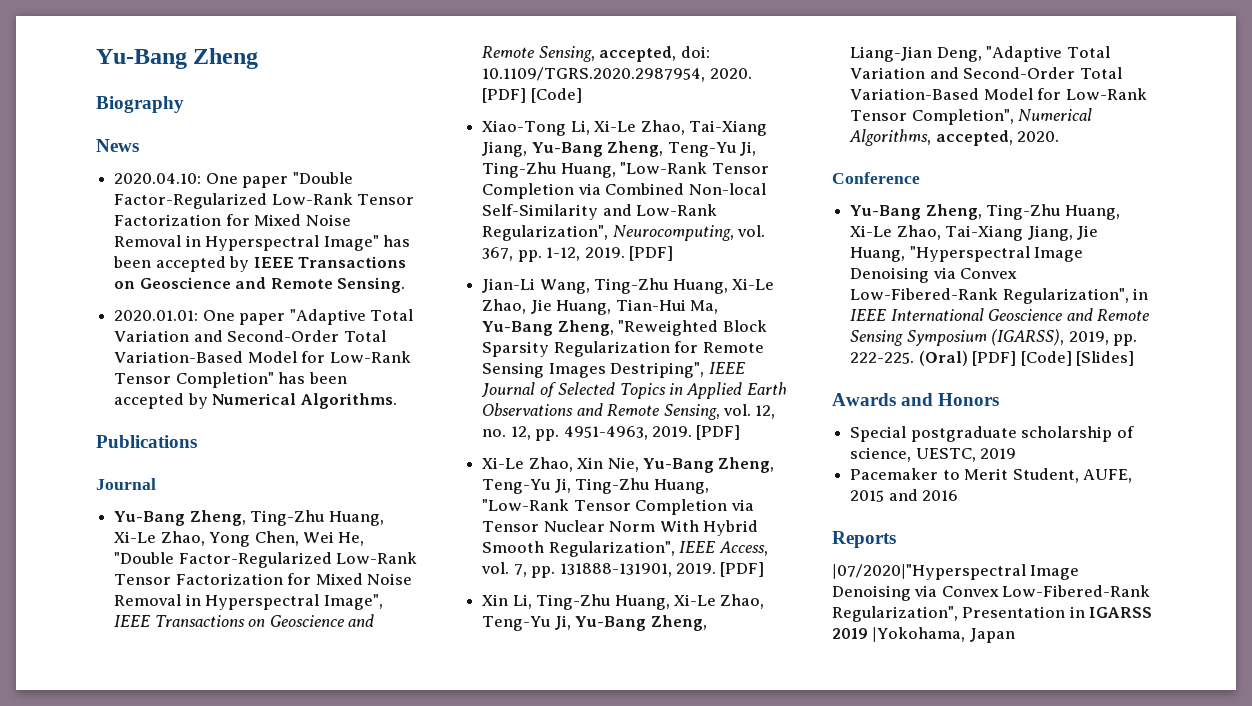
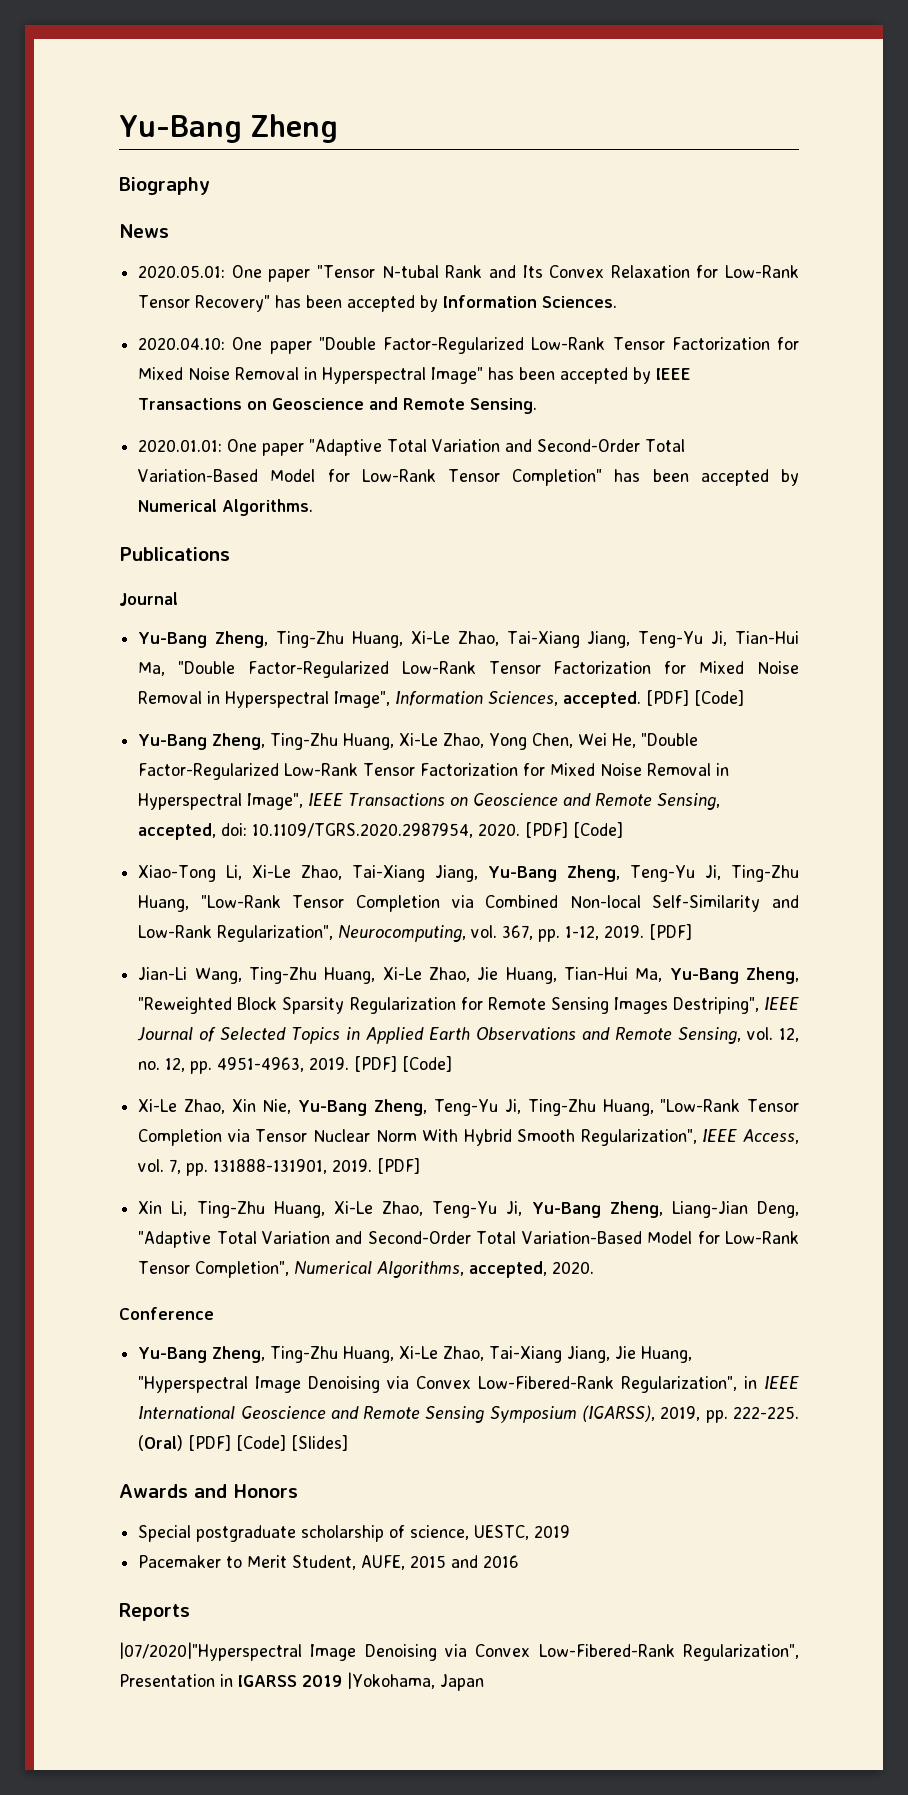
+ 2020.05.01: One paper "Tensor N-tubal Rank and Its Convex Relaxation for Low-Rank Tensor Recovery" has been accepted by Information Sciences.
+ Yu-Bang Zheng, Ting-Zhu Huang, Xi-Le Zhao, Tai-Xiang Jiang, Teng-Yu Ji, Tian-Hui Ma, "Double Factor-Regularized Low-Rank Tensor Factorization for Mixed Noise Removal in Hyperspectral Image", Information Sciences, accepted. [PDF] [Code]
- Jian-Li Wang, Ting-Zhu Huang, Xi-Le Zhao, Jie Huang, Tian-Hui Ma, Yu-Bang Zheng, "Reweighted Block Sparsity Regularization for Remote Sensing Images Destriping", IEEE Journal of Selected Topics in Applied Earth Observations and Remote Sensing, vol. 12, no. 12, pp. 4951-4963, 2019. [PDF]
+ Jian-Li Wang, Ting-Zhu Huang, Xi-Le Zhao, Jie Huang, Tian-Hui Ma, Yu-Bang Zheng, "Reweighted Block Sparsity Regularization for Remote Sensing Images Destriping", IEEE Journal of Selected Topics in Applied Earth Observations and Remote Sensing, vol. 12, no. 12, pp. 4951-4963, 2019. [PDF] [Code]

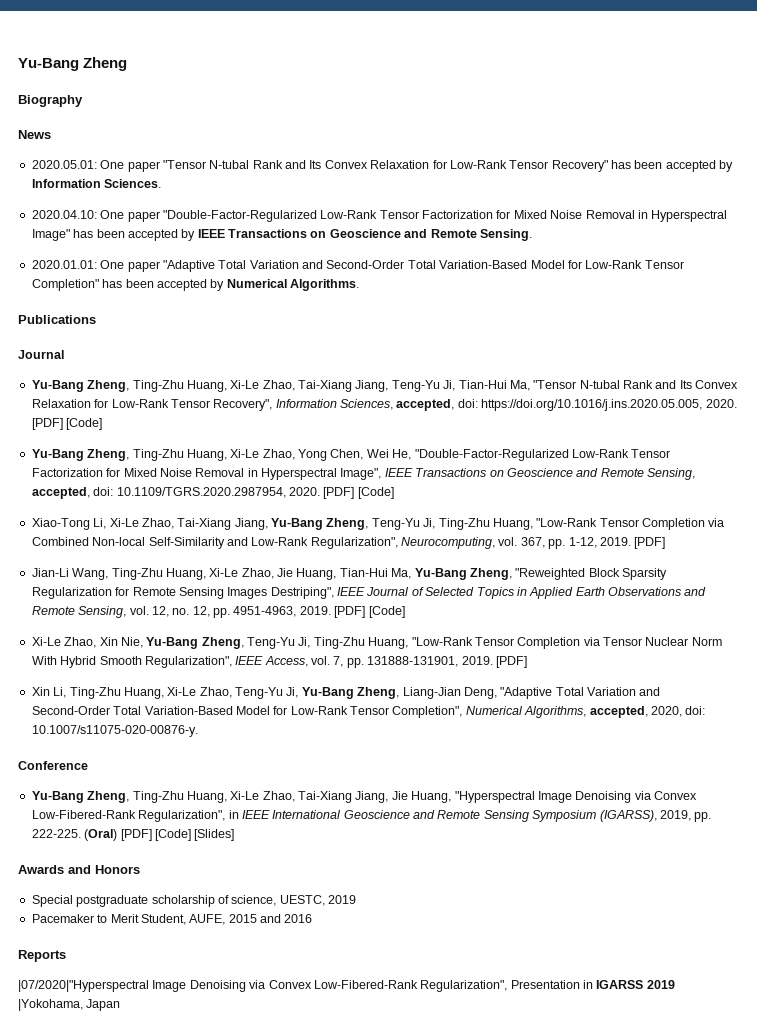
- 2020.04.10: One paper "Double Factor-Regularized Low-Rank Tensor Factorization for Mixed Noise Removal in Hyperspectral Image" has been accepted by IEEE Transactions on Geoscience and Remote Sensing.
+ 2020.04.10: One paper "Double-Factor-Regularized Low-Rank Tensor Factorization for Mixed Noise Removal in Hyperspectral Image" has been accepted by IEEE Transactions on Geoscience and Remote Sensing.
- Yu-Bang Zheng, Ting-Zhu Huang, Xi-Le Zhao, Tai-Xiang Jiang, Teng-Yu Ji, Tian-Hui Ma, "Double Factor-Regularized Low-Rank Tensor Factorization for Mixed Noise Removal in Hyperspectral Image", Information Sciences, accepted.
+ Yu-Bang Zheng, Ting-Zhu Huang, Xi-Le Zhao, Tai-Xiang Jiang, Teng-Yu Ji, Tian-Hui Ma, "Tensor N-tubal Rank and Its Convex Relaxation for Low-Rank Tensor Recovery", Information Sciences, accepted, doi: https://doi.org/10.1016/j.ins.2020.05.005, 2020.
- Yu-Bang Zheng, Ting-Zhu Huang, Xi-Le Zhao, Yong Chen, Wei He, "Double Factor-Regularized Low-Rank Tensor Factorization for Mixed Noise Removal in Hyperspectral Image", IEEE Transactions on Geoscience and Remote Sensing, accepted, doi: 10.1109/TGRS.2020.2987954, 2020.
+ Yu-Bang Zheng, Ting-Zhu Huang, Xi-Le Zhao, Yong Chen, Wei He, "Double-Factor-Regularized Low-Rank Tensor Factorization for Mixed Noise Removal in Hyperspectral Image", IEEE Transactions on Geoscience and Remote Sensing, accepted, doi: 10.1109/TGRS.2020.2987954, 2020.
- Xin Li, Ting-Zhu Huang, Xi-Le Zhao, Teng-Yu Ji, Yu-Bang Zheng, Liang-Jian Deng, "Adaptive Total Variation and Second-Order Total Variation-Based Model for Low-Rank Tensor Completion", Numerical Algorithms, accepted, 2020.
+ Xin Li, Ting-Zhu Huang, Xi-Le Zhao, Teng-Yu Ji, Yu-Bang Zheng, Liang-Jian Deng, "Adaptive Total Variation and Second-Order Total Variation-Based Model for Low-Rank Tensor Completion", Numerical Algorithms, accepted, 2020, doi: 10.1007/s11075-020-00876-y.

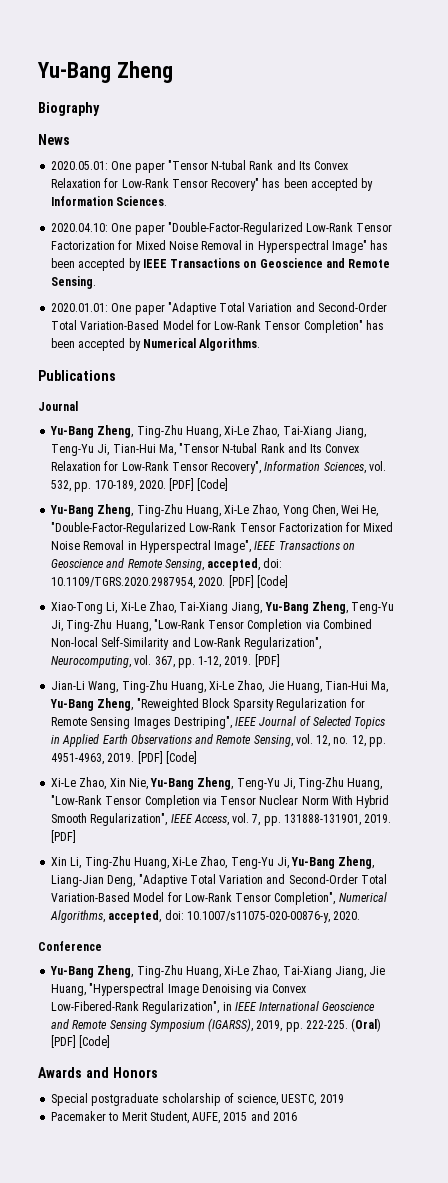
- Yu-Bang Zheng, Ting-Zhu Huang, Xi-Le Zhao, Tai-Xiang Jiang, Teng-Yu Ji, Tian-Hui Ma, "Tensor N-tubal Rank and Its Convex Relaxation for Low-Rank Tensor Recovery", Information Sciences, accepted, doi: https://doi.org/10.1016/j.ins.2020.05.005, 2020.
+ Yu-Bang Zheng, Ting-Zhu Huang, Xi-Le Zhao, Tai-Xiang Jiang, Teng-Yu Ji, Tian-Hui Ma, "Tensor N-tubal Rank and Its Convex Relaxation for Low-Rank Tensor Recovery", Information Sciences, vol. 532, pp. 170-189, 2020.
- Xin Li, Ting-Zhu Huang, Xi-Le Zhao, Teng-Yu Ji, Yu-Bang Zheng, Liang-Jian Deng, "Adaptive Total Variation and Second-Order Total Variation-Based Model for Low-Rank Tensor Completion", Numerical Algorithms, accepted, 2020, doi: 10.1007/s11075-020-00876-y.
+ Xin Li, Ting-Zhu Huang, Xi-Le Zhao, Teng-Yu Ji, Yu-Bang Zheng, Liang-Jian Deng, "Adaptive Total Variation and Second-Order Total Variation-Based Model for Low-Rank Tensor Completion", Numerical Algorithms, accepted, doi: 10.1007/s11075-020-00876-y, 2020.
- (Oral) [PDF] [Code] [Slides]
+ (Oral) [PDF] [Code]
- Reports
- |07/2020|"Hyperspectral Image Denoising via Convex Low-Fibered-Rank Regularization", Presentation in IGARSS 2019 |Yokohama, Japan

